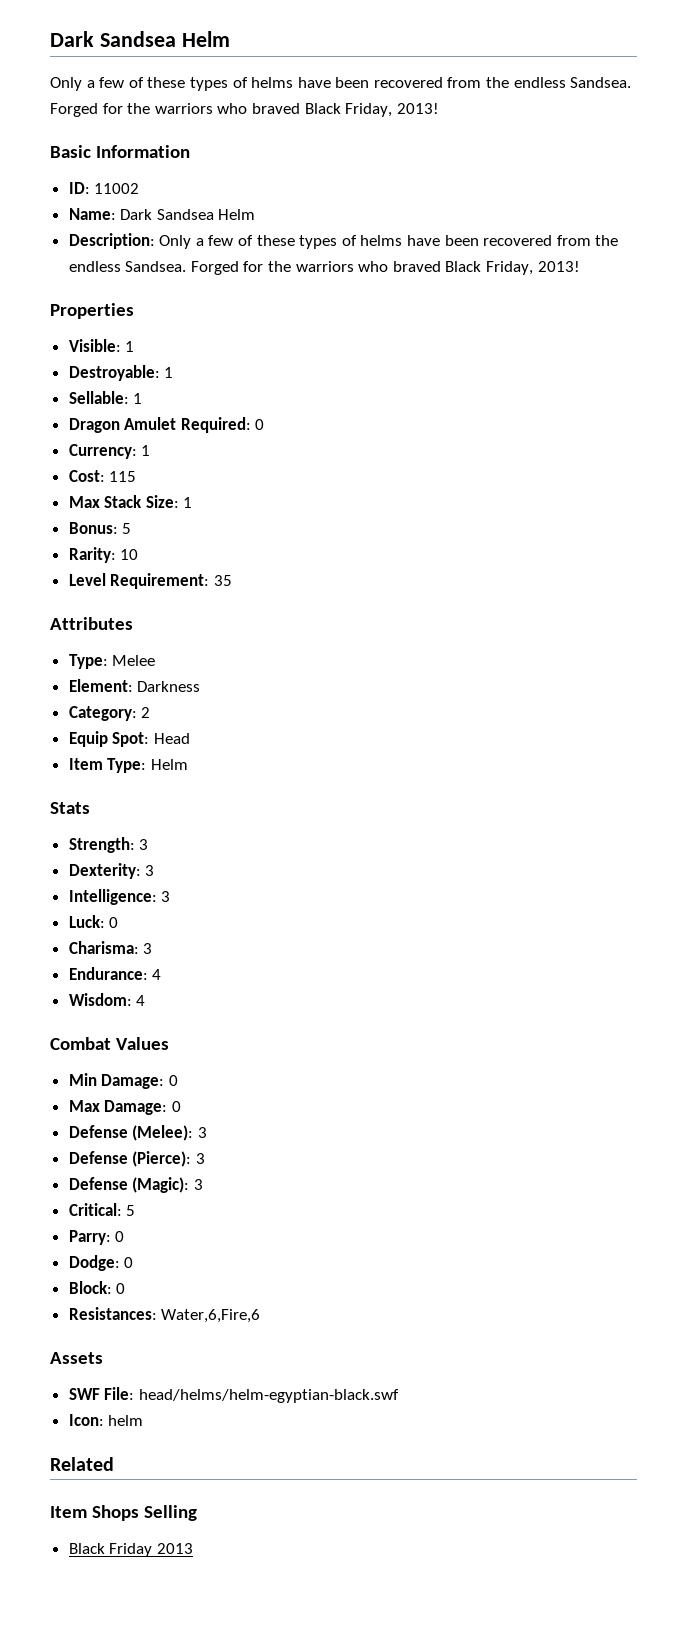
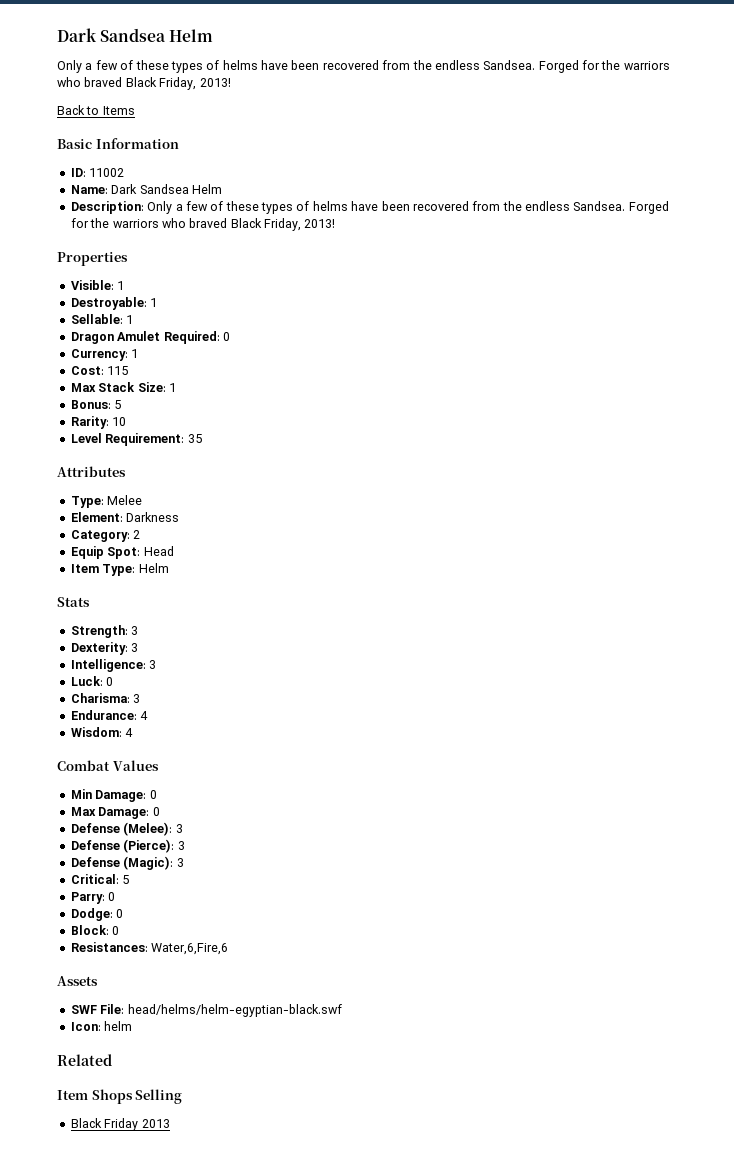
+ Back to Items

